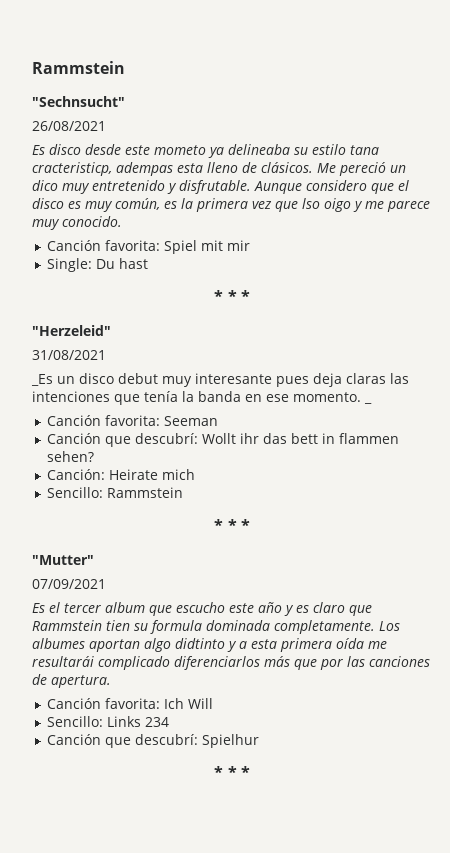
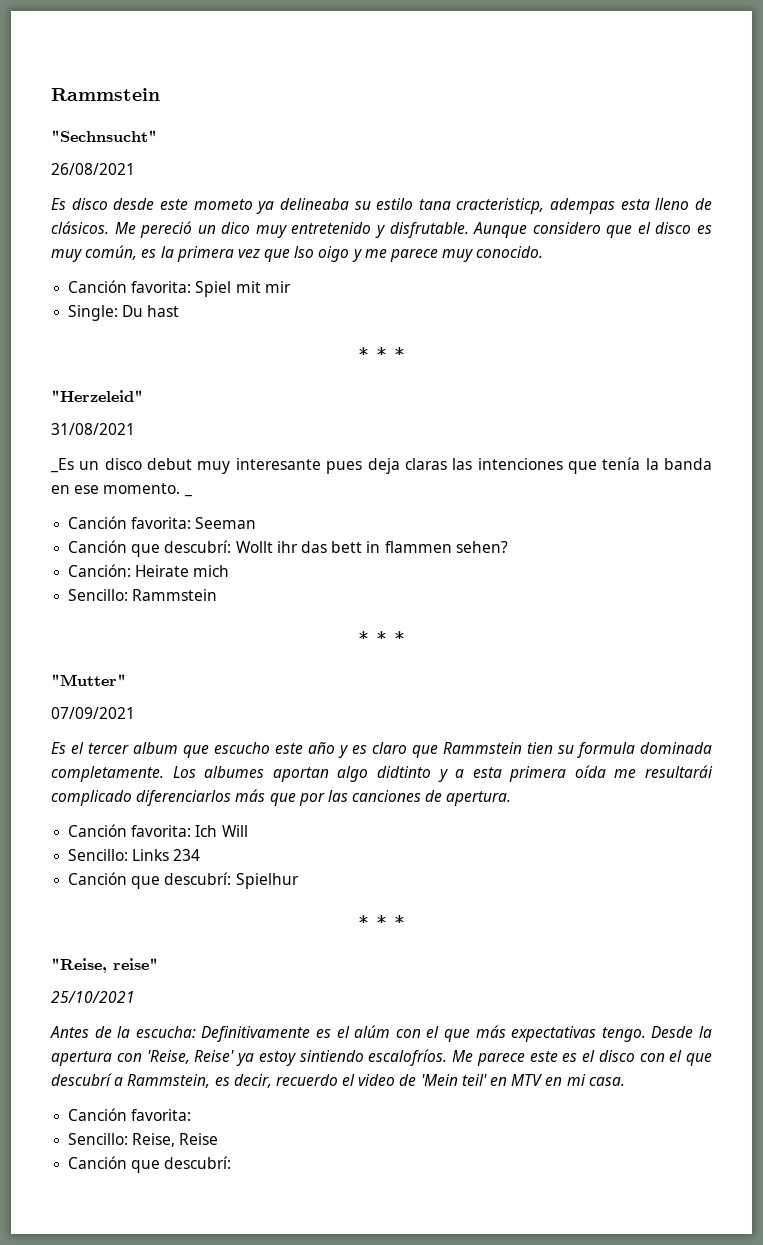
+ "Reise, reise"
+ 25/10/2021
+ Antes de la escucha: Definitivamente es el alúm con el que más expectativas tengo. Desde la apertura con 'Reise, Reise' ya estoy sintiendo escalofríos. Me parece este es el disco con el que descubrí a Rammstein, es decir, recuerdo el video de 'Mein teil' en MTV en mi casa.
+ Canción favorita:
+ Sencillo: Reise, Reise
+ Canción que descubrí:

